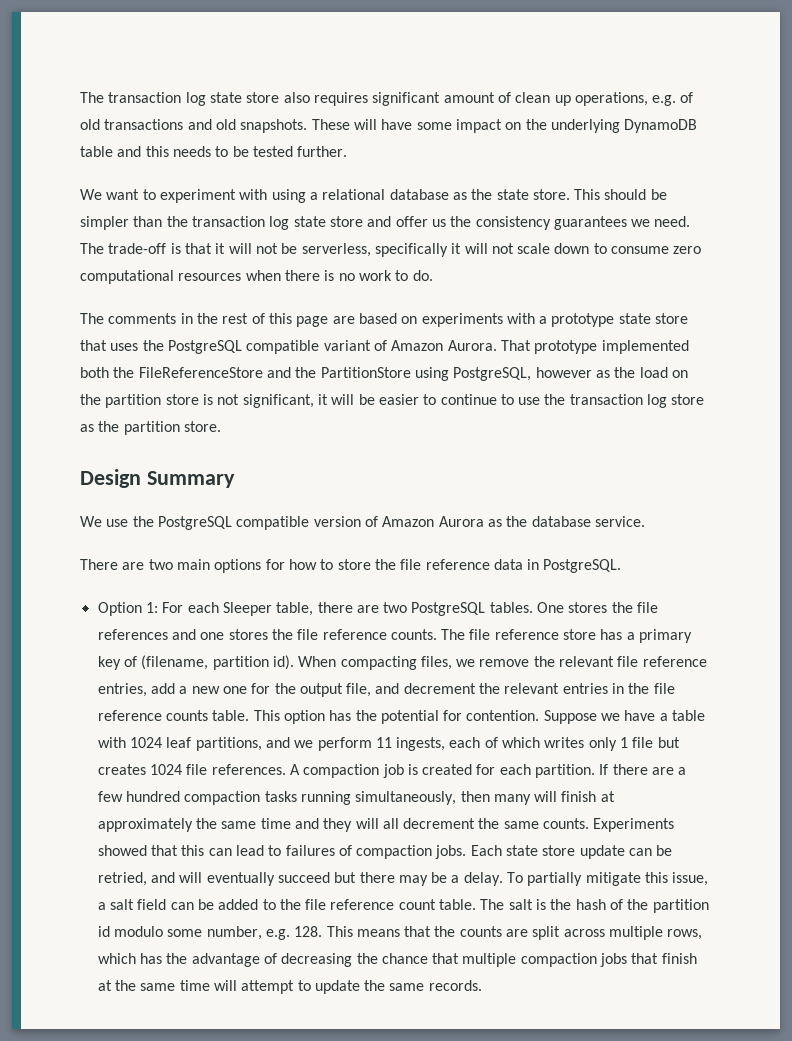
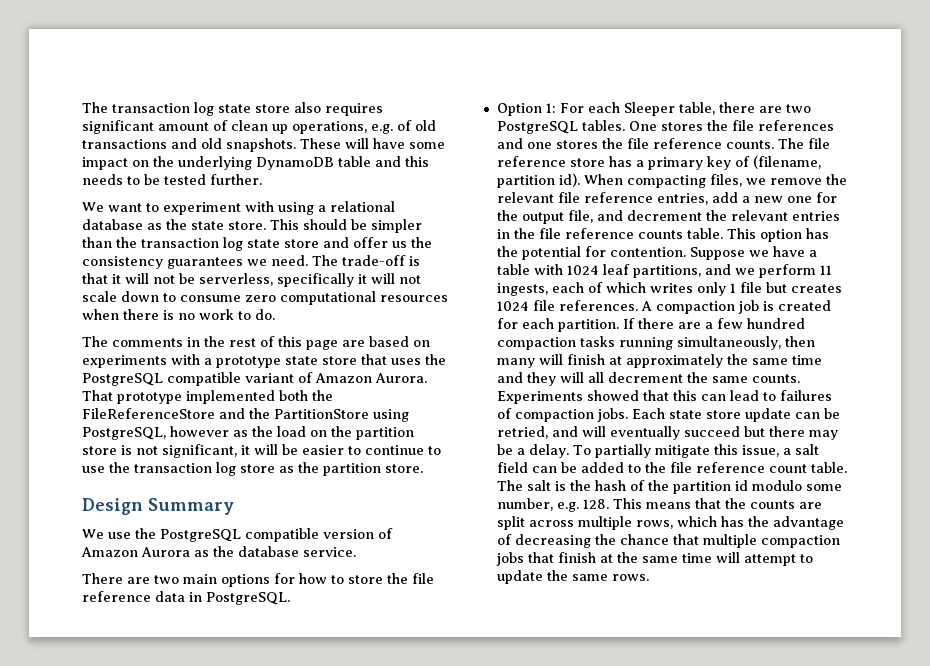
- The salt is the hash of the partition id modulo some number, e.g. 128. This means that the counts are split across multiple rows, which has the advantage of decreasing the chance that multiple compaction jobs that finish at the same time will attempt to update the same records.
+ The salt is the hash of the partition id modulo some number, e.g. 128. This means that the counts are split across multiple rows, which has the advantage of decreasing the chance that multiple compaction jobs that finish at the same time will attempt to update the same rows.

